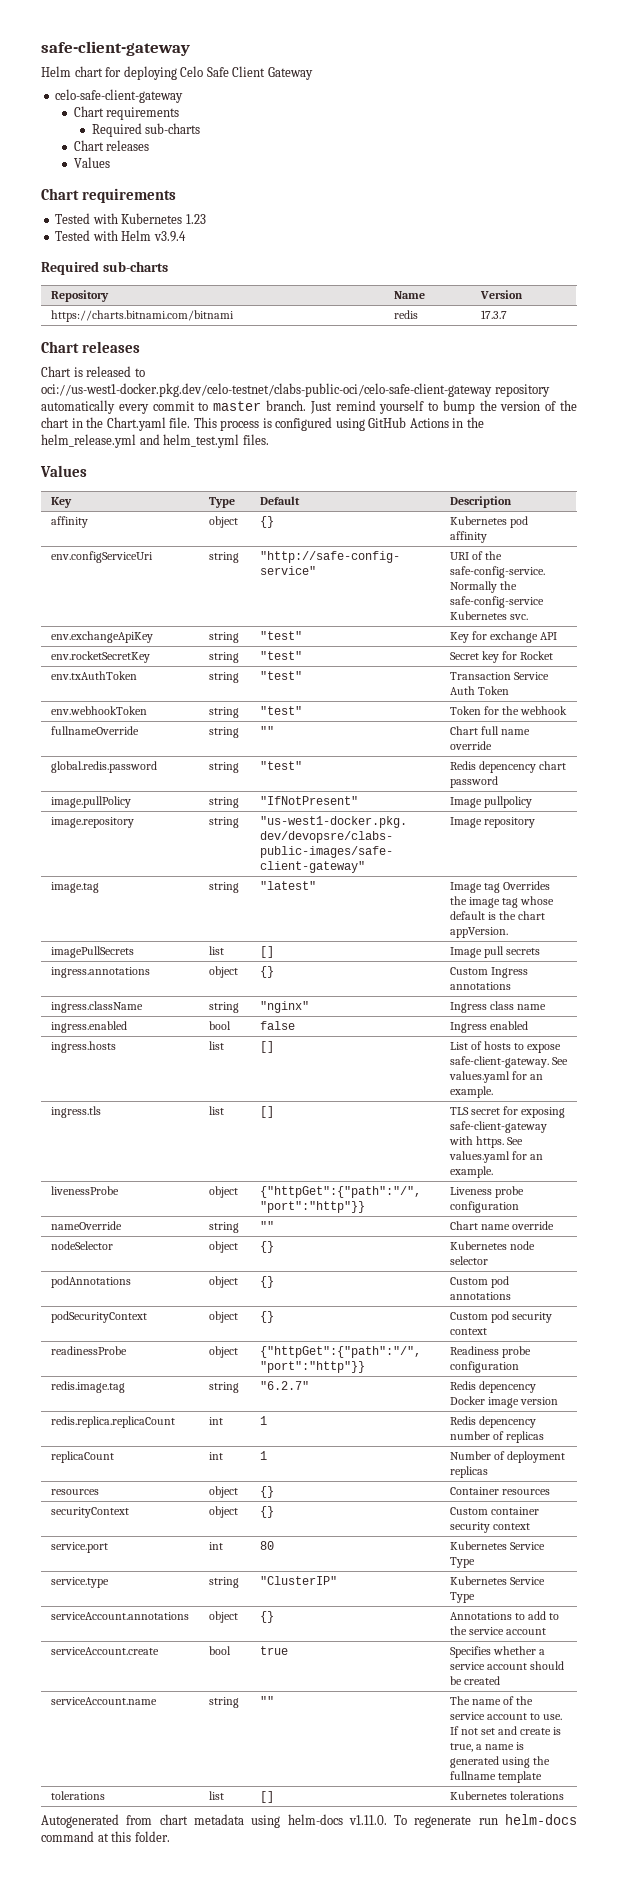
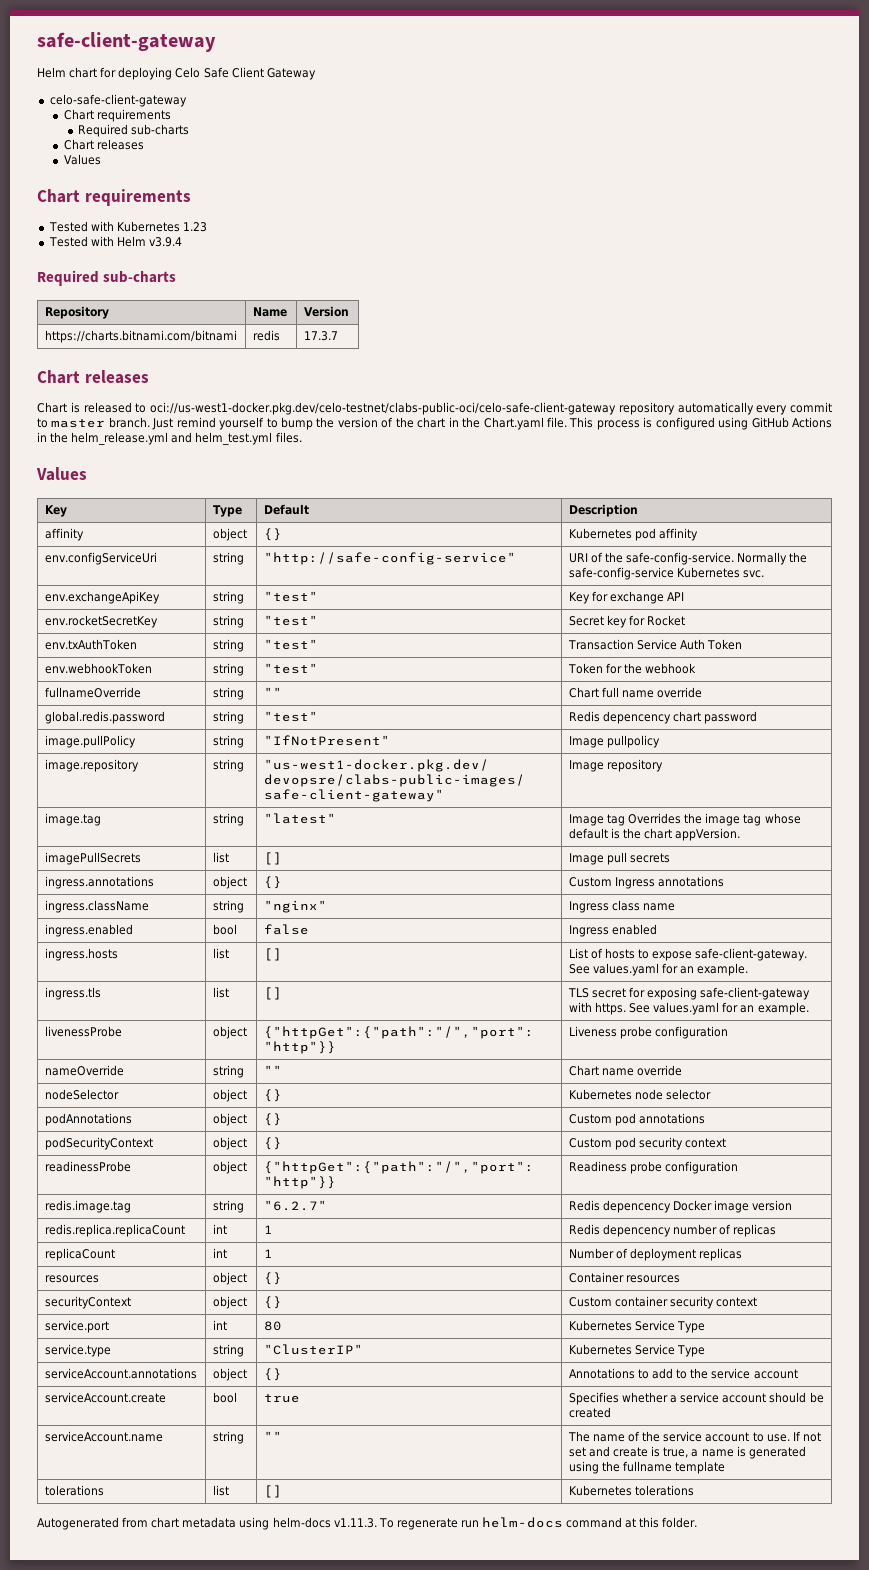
- Autogenerated from chart metadata using helm-docs v1.11.0. To regenerate run helm-docs command at this folder.
+ Autogenerated from chart metadata using helm-docs v1.11.3. To regenerate run helm-docs command at this folder.

